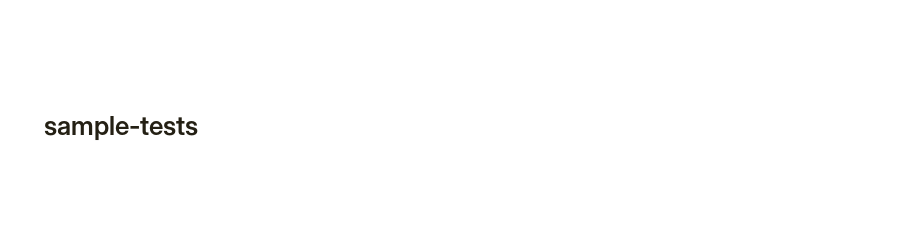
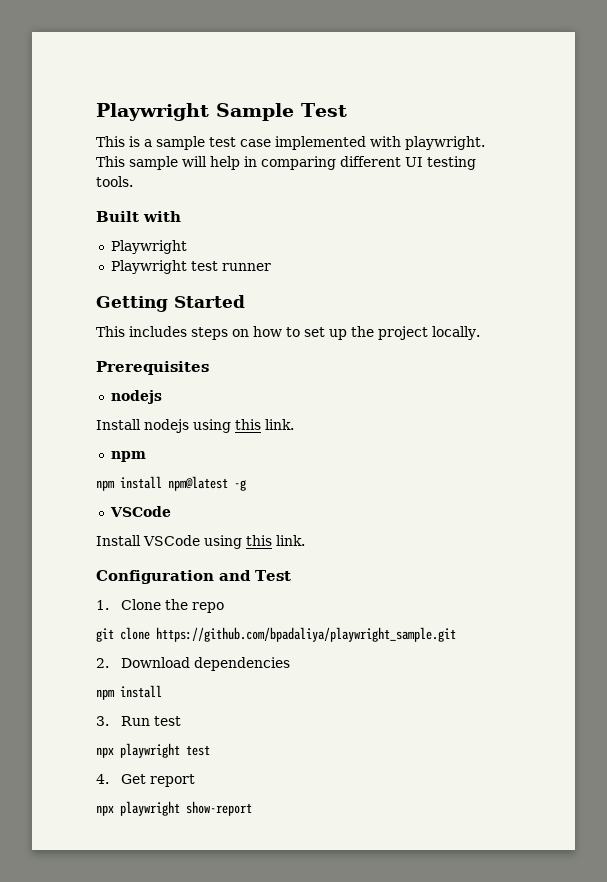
- sample-tests
+ Playwright Sample Test
+ This is a sample test case implemented with playwright. This sample will help in comparing different UI testing tools.
+ Built with
+ Playwright
+ Playwright test runner
+ Getting Started
+ This includes steps on how to set up the project locally.
+ Prerequisites
+ nodejs
+ Install nodejs using this link.
+ npm
+ npm install npm@latest -g
+ VSCode
+ Install VSCode using this link.
+ Configuration and Test
+ 1. Clone the repo
+ git clone https://github.com/bpadaliya/playwright_sample.git
+ 2. Download dependencies
+ npm install
+ 3. Run test
+ npx playwright test
+ 4. Get report
+ npx playwright show-report

